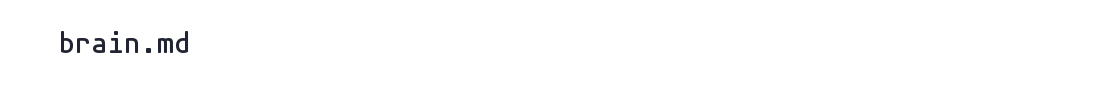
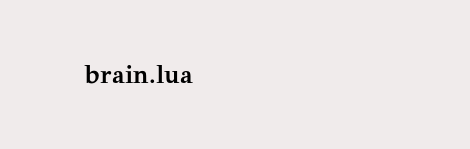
- brain.md
+ brain.lua

